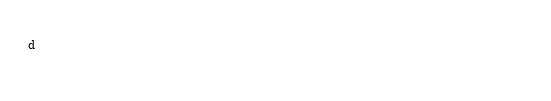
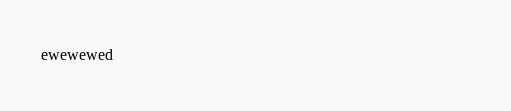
- d
+ ewewewed

